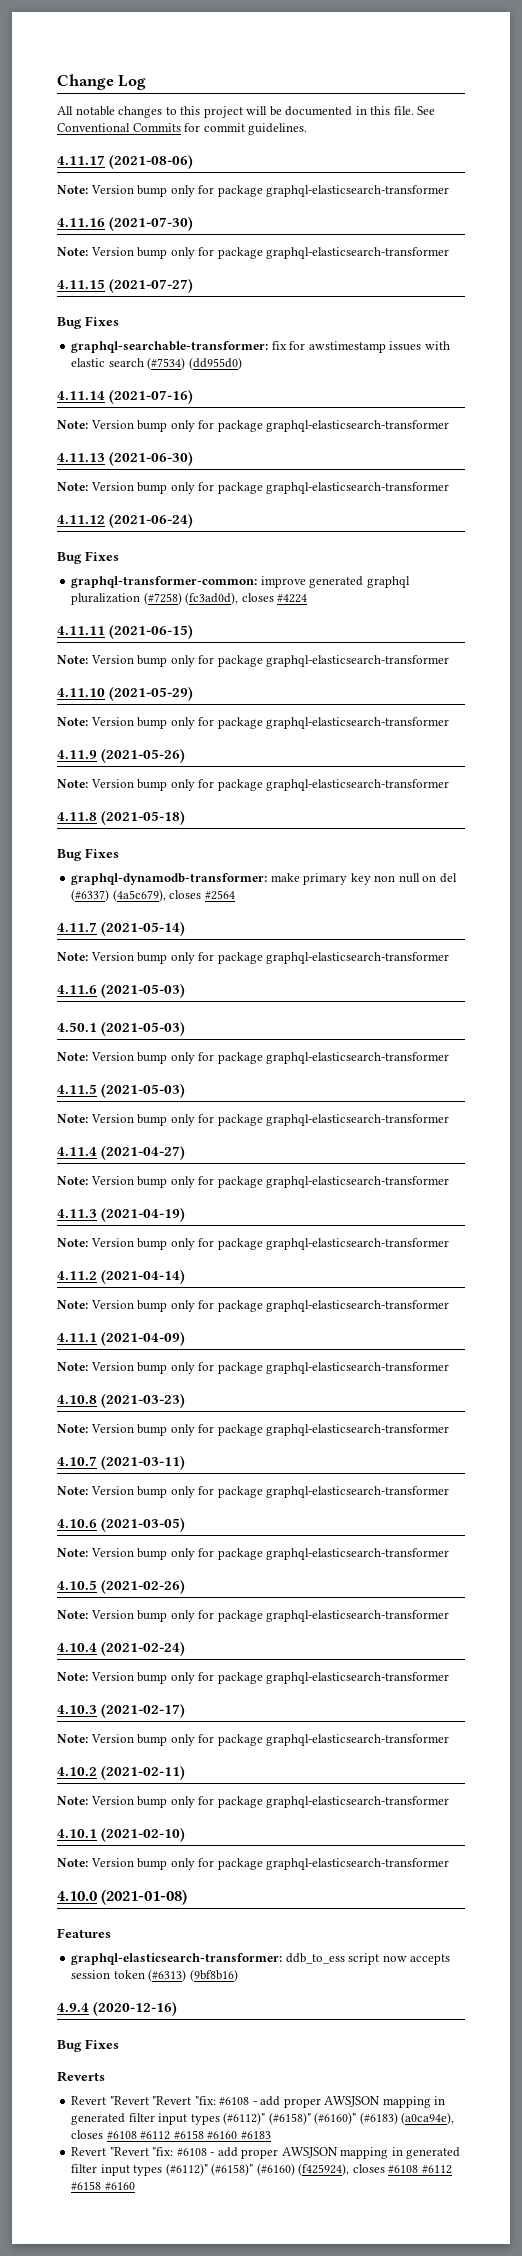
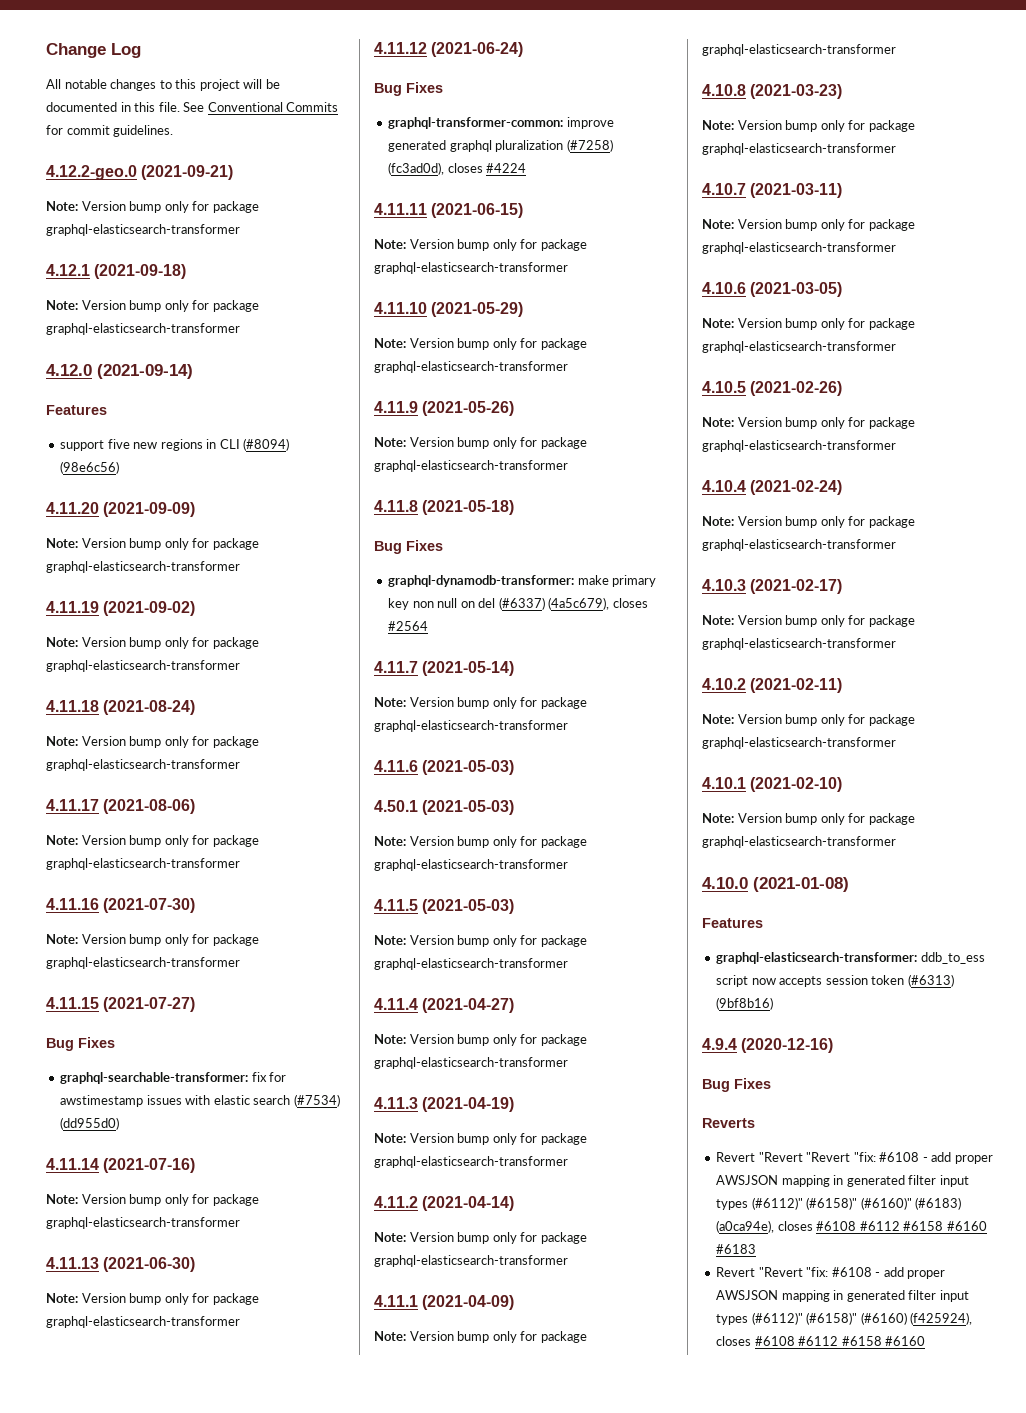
+ 4.12.2-geo.0 (2021-09-21)
+ Note: Version bump only for package graphql-elasticsearch-transformer
+ 4.12.1 (2021-09-18)
+ Note: Version bump only for package graphql-elasticsearch-transformer
+ 4.12.0 (2021-09-14)
+ Features
+ support five new regions in CLI (#8094) (98e6c56)
+ 4.11.20 (2021-09-09)
+ Note: Version bump only for package graphql-elasticsearch-transformer
+ 4.11.19 (2021-09-02)
+ Note: Version bump only for package graphql-elasticsearch-transformer
+ 4.11.18 (2021-08-24)
+ Note: Version bump only for package graphql-elasticsearch-transformer

